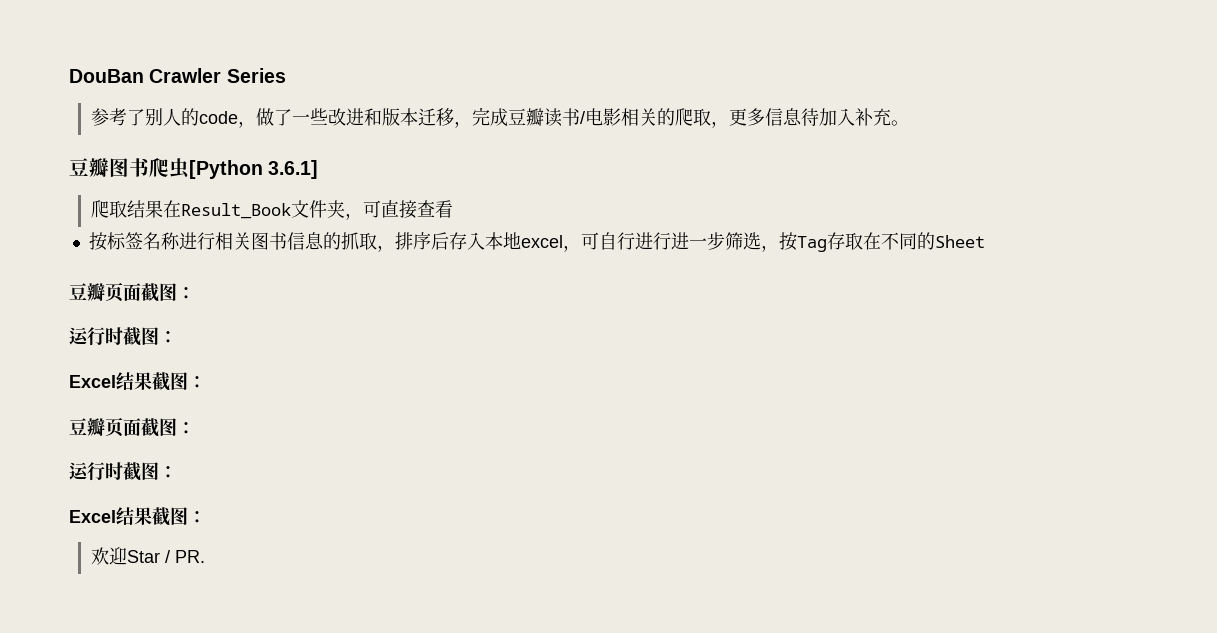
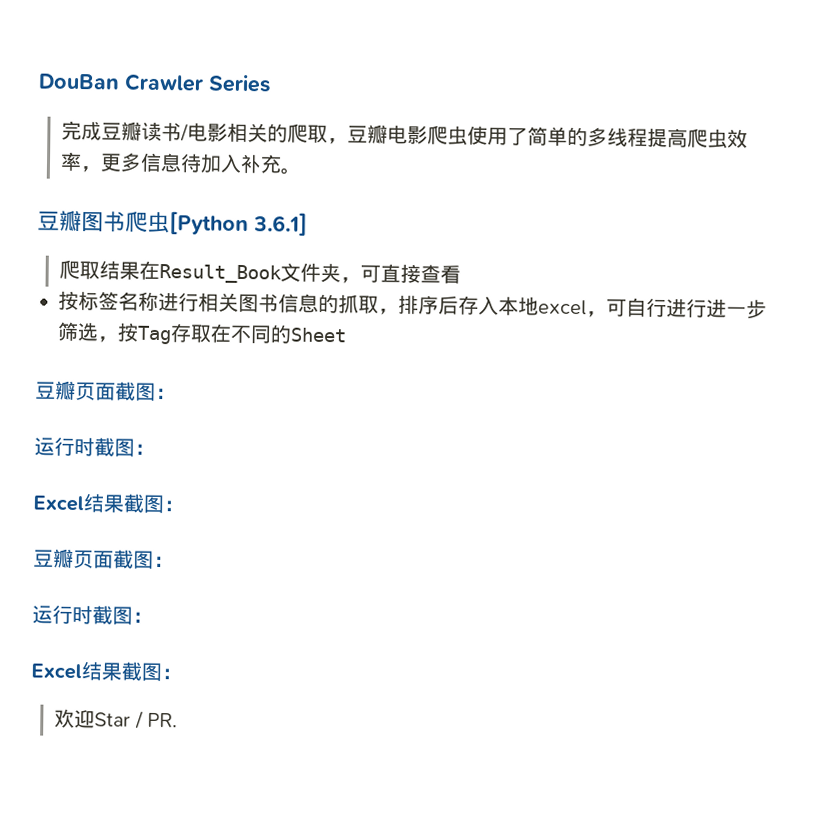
- 参考了别人的code，做了一些改进和版本迁移，完成豆瓣读书/电影相关的爬取，更多信息待加入补充。
+ 完成豆瓣读书/电影相关的爬取，豆瓣电影爬虫使用了简单的多线程提高爬虫效率，更多信息待加入补充。

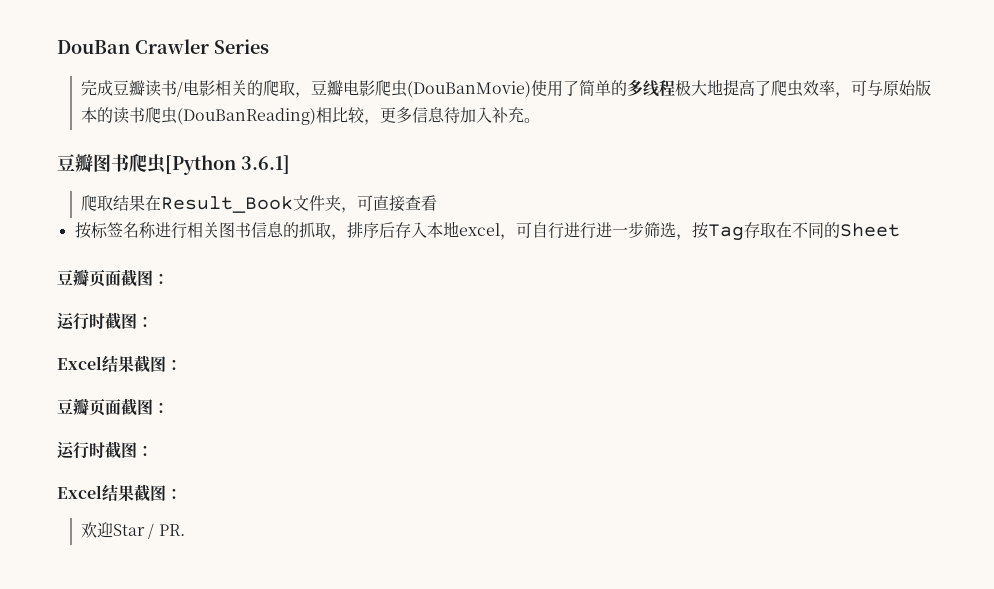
- 完成豆瓣读书/电影相关的爬取，豆瓣电影爬虫使用了简单的多线程提高爬虫效率，更多信息待加入补充。
+ 完成豆瓣读书/电影相关的爬取，豆瓣电影爬虫(DouBanMovie)使用了简单的多线程极大地提高了爬虫效率，可与原始版本的读书爬虫(DouBanReading)相比较，更多信息待加入补充。

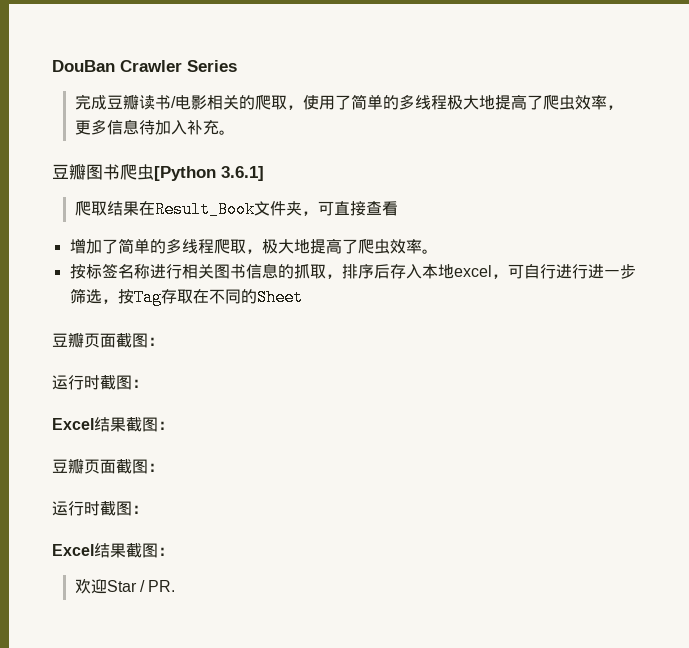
- 完成豆瓣读书/电影相关的爬取，豆瓣电影爬虫(DouBanMovie)使用了简单的多线程极大地提高了爬虫效率，可与原始版本的读书爬虫(DouBanReading)相比较，更多信息待加入补充。
+ 完成豆瓣读书/电影相关的爬取，使用了简单的多线程极大地提高了爬虫效率，更多信息待加入补充。
+ 增加了简单的多线程爬取，极大地提高了爬虫效率。

